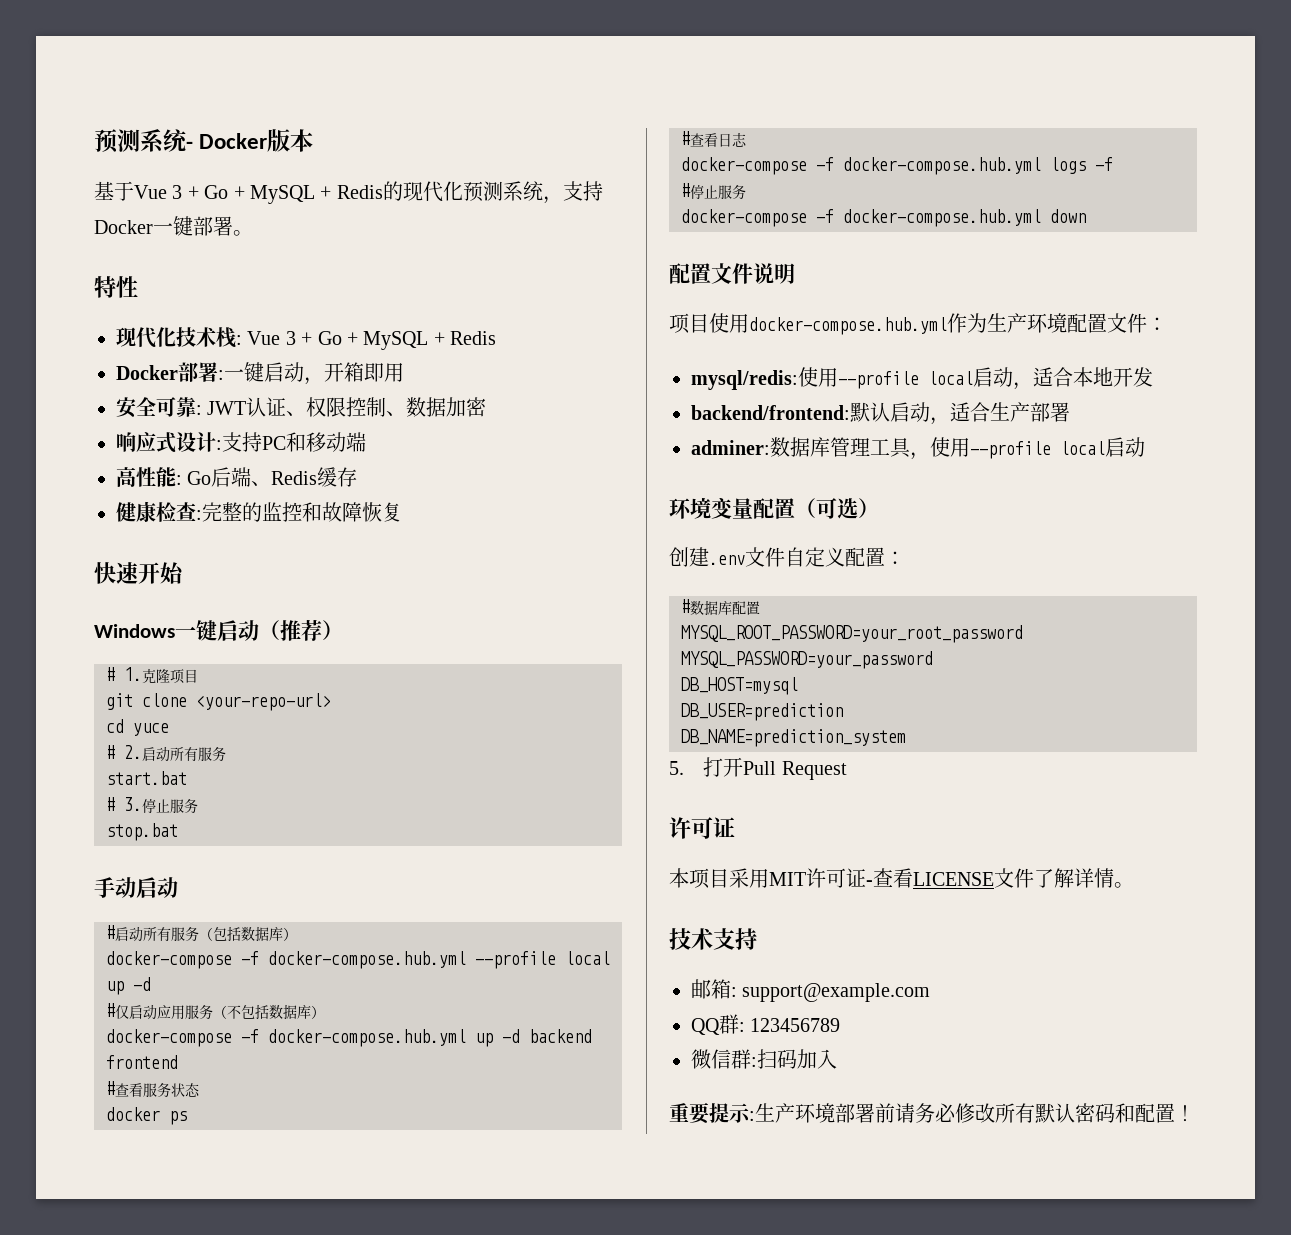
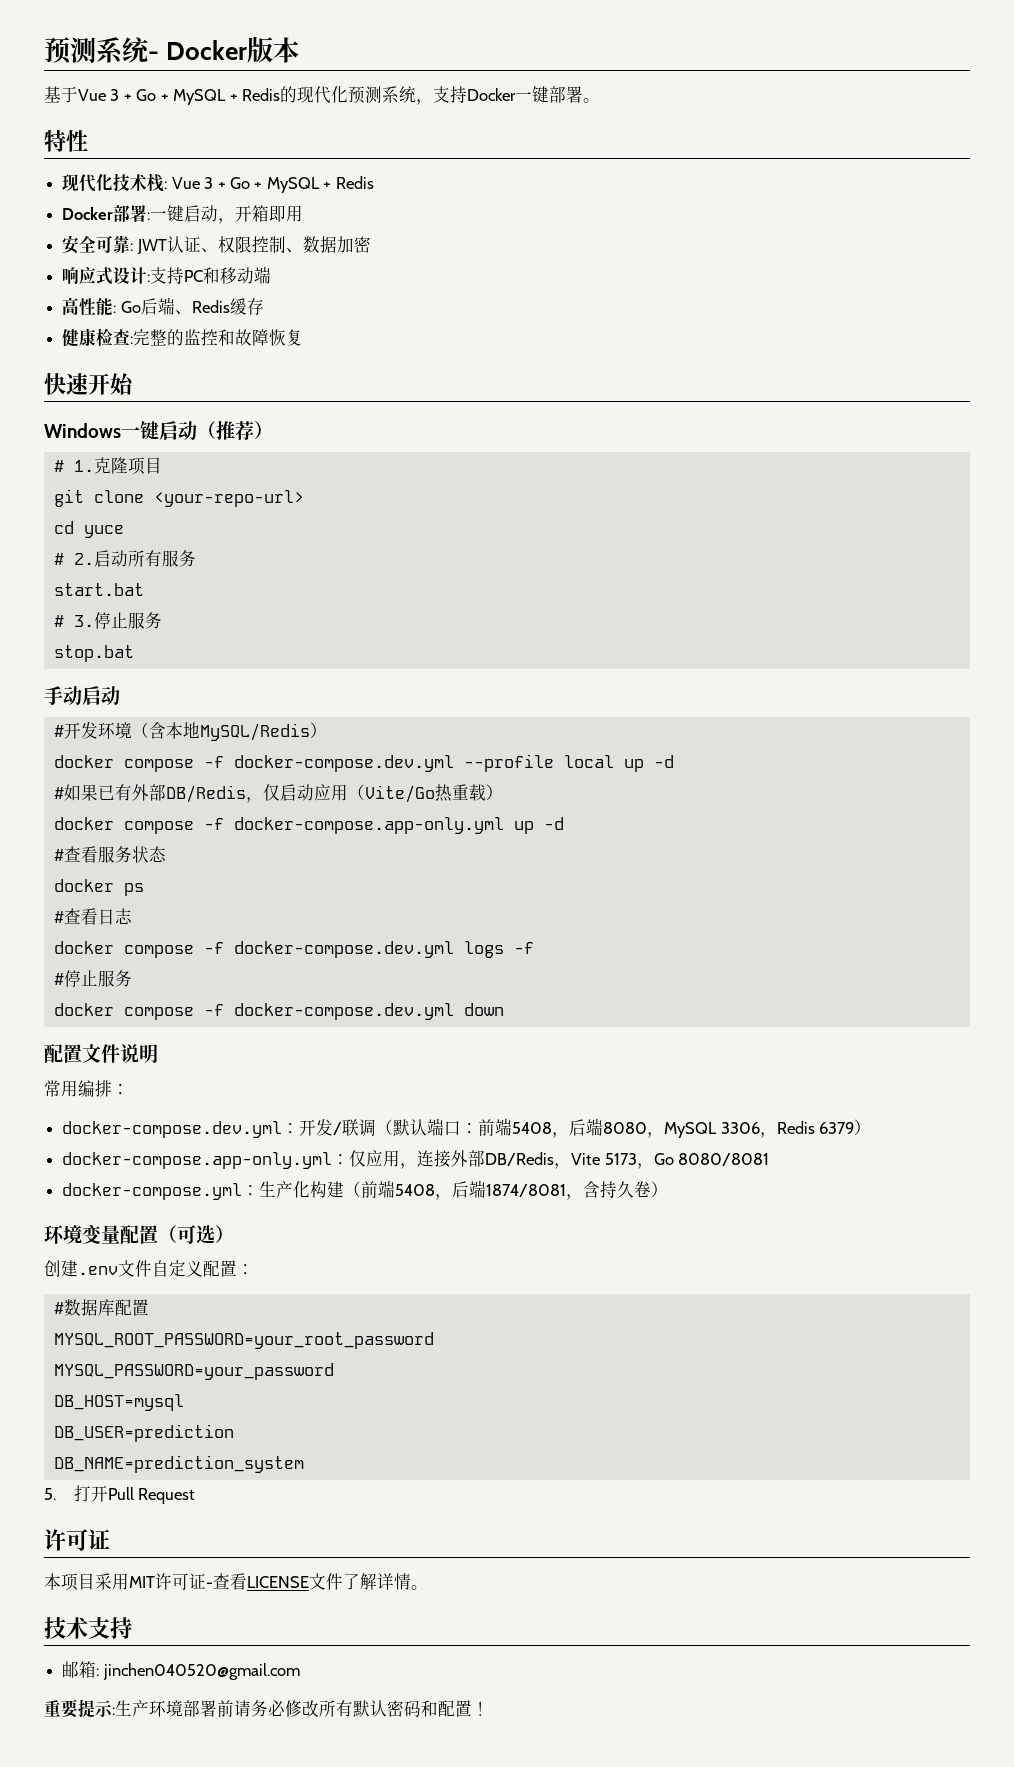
- #启动所有服务（包括数据库）
- docker-compose -f docker-compose.hub.yml --profile local up -d
+ #开发环境（含本地MySQL/Redis）
+ docker compose -f docker-compose.dev.yml --profile local up -d
- #仅启动应用服务（不包括数据库）
- docker-compose -f docker-compose.hub.yml up -d backend frontend
+ #如果已有外部DB/Redis，仅启动应用（Vite/Go热重载）
+ docker compose -f docker-compose.app-only.yml up -d
- docker-compose -f docker-compose.hub.yml logs -f
+ docker compose -f docker-compose.dev.yml logs -f
- docker-compose -f docker-compose.hub.yml down
+ docker compose -f docker-compose.dev.yml down
- 项目使用docker-compose.hub.yml作为生产环境配置文件：
- mysql/redis:使用--profile local启动，适合本地开发
- backend/frontend:默认启动，适合生产部署
- adminer:数据库管理工具，使用--profile local启动
+ 常用编排：
+ docker-compose.dev.yml：开发/联调（默认端口：前端5408，后端8080，MySQL 3306，Redis 6379）
+ docker-compose.app-only.yml：仅应用，连接外部DB/Redis，Vite 5173，Go 8080/8081
+ docker-compose.yml：生产化构建（前端5408，后端1874/8081，含持久卷）
- 邮箱: support@example.com
- QQ群: 123456789
- 微信群:扫码加入
+ 邮箱: jinchen040520@gmail.com

